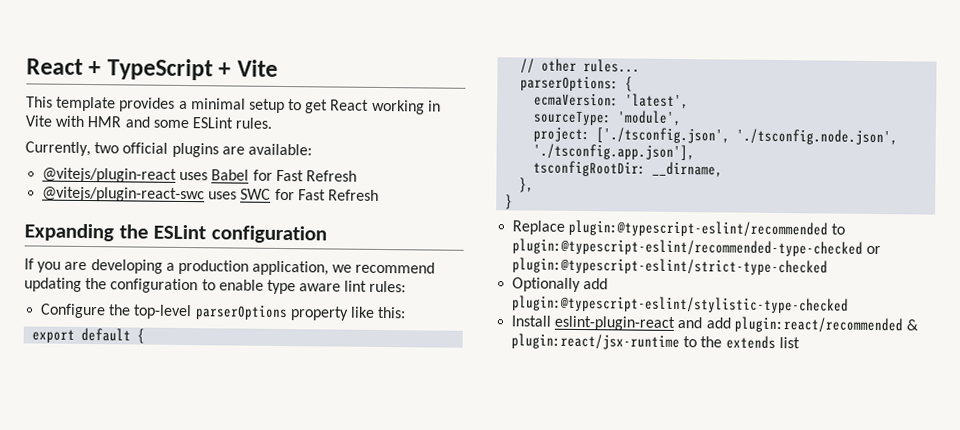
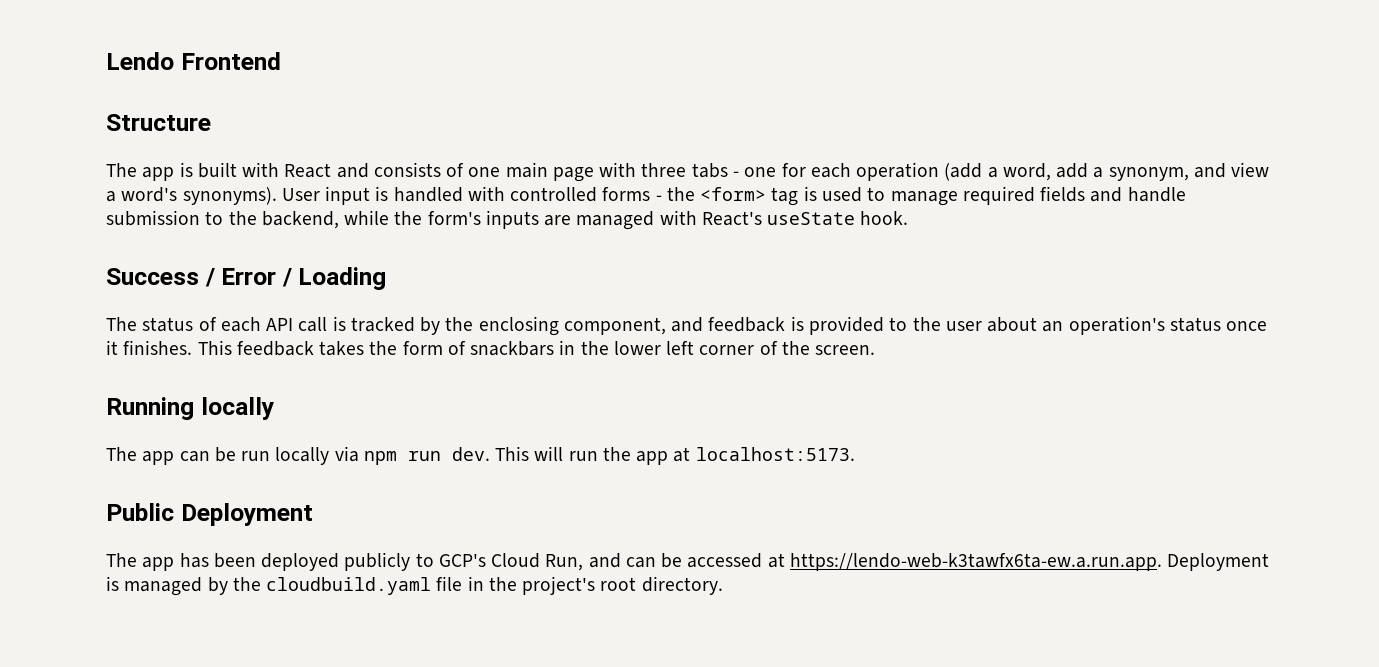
- React + TypeScript + Vite
- This template provides a minimal setup to get React working in Vite with HMR and some ESLint rules.
- Currently, two official plugins are available:
- @vitejs/plugin-react uses Babel for Fast Refresh
- @vitejs/plugin-react-swc uses SWC for Fast Refresh
- Expanding the ESLint configuration
- If you are developing a production application, we recommend updating the configuration to enable type aware lint rules:
- Configure the top-level parserOptions property like this:
- export default {
- // other rules...
- parserOptions: {
- ecmaVersion: 'latest',
- sourceType: 'module',
- project: ['./tsconfig.json', './tsconfig.node.json', './tsconfig.app.json'],
- tsconfigRootDir: __dirname,
- },
- }
- Replace plugin:@typescript-eslint/recommended to plugin:@typescript-eslint/recommended-type-checked or plugin:@typescript-eslint/strict-type-checked
- Optionally add plugin:@typescript-eslint/stylistic-type-checked
- Install eslint-plugin-react and add plugin:react/recommended & plugin:react/jsx-runtime to the extends list
+ Lendo Frontend
+ Structure
+ The app is built with React and consists of one main page with three tabs - one for each operation (add a word, add a synonym, and view a word's synonyms). User input is handled with controlled forms - the <form> tag is used to manage required fields and handle submission to the backend, while the form's inputs are managed with React's useState hook.
+ Success / Error / Loading
+ The status of each API call is tracked by the enclosing component, and feedback is provided to the user about an operation's status once it finishes. This feedback takes the form of snackbars in the lower left corner of the screen.
+ Running locally
+ The app can be run locally via npm run dev. This will run the app at localhost:5173.
+ Public Deployment
+ The app has been deployed publicly to GCP's Cloud Run, and can be accessed at https://lendo-web-k3tawfx6ta-ew.a.run.app. Deployment is managed by the cloudbuild.yaml file in the project's root directory.

